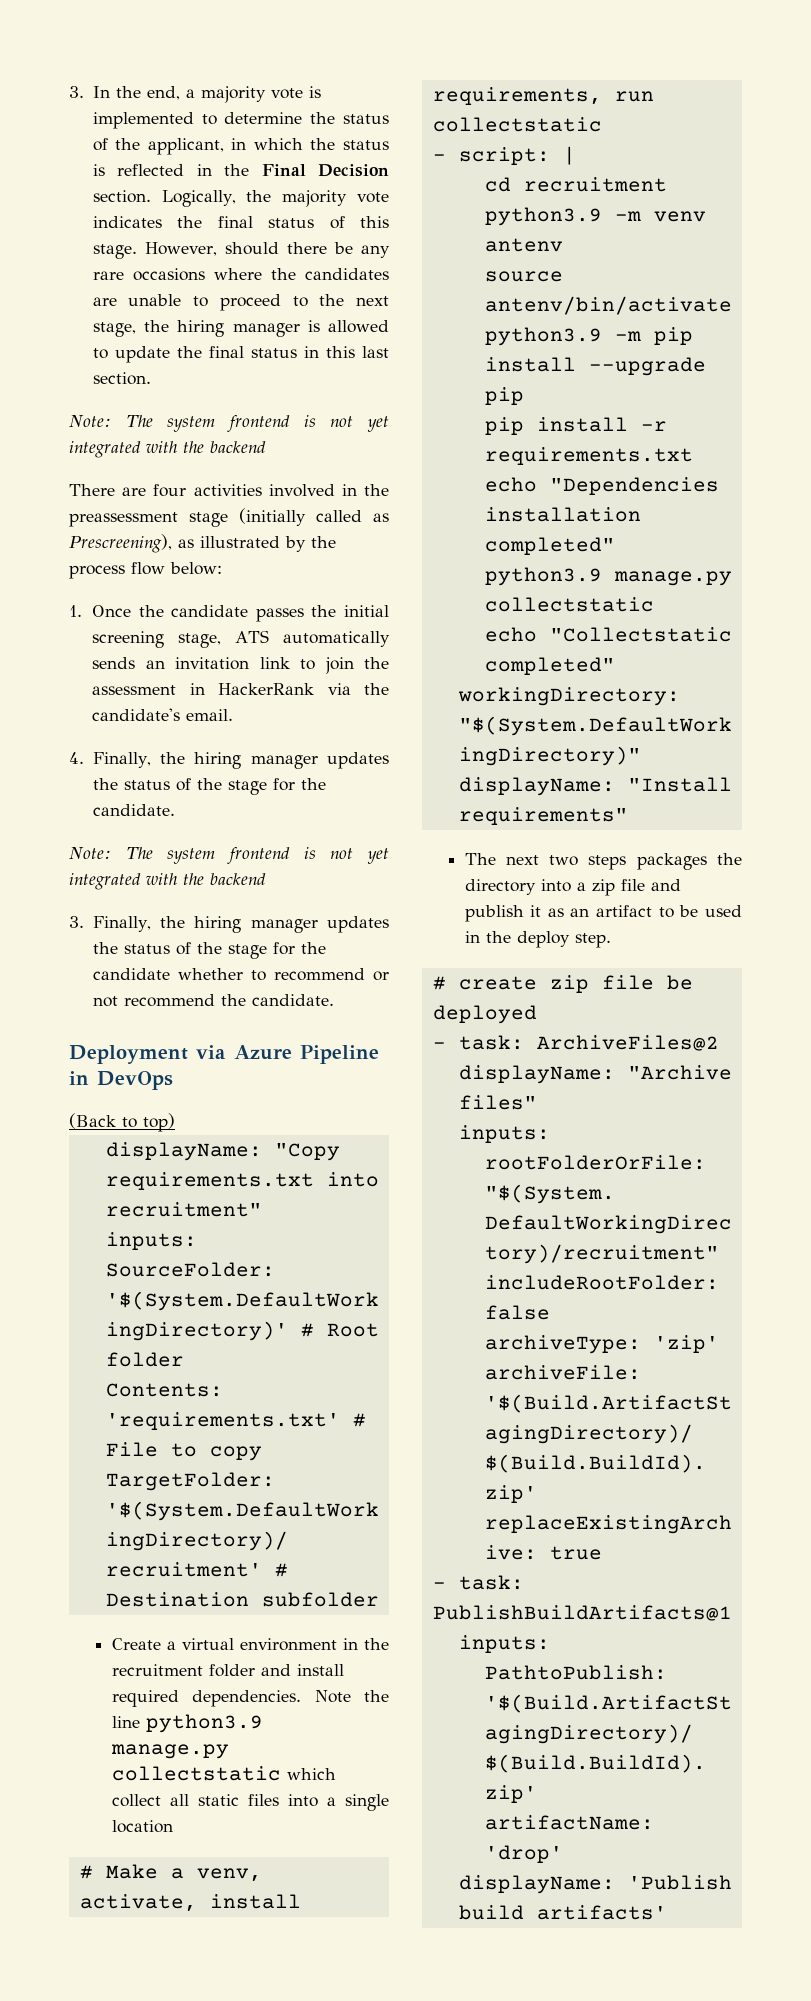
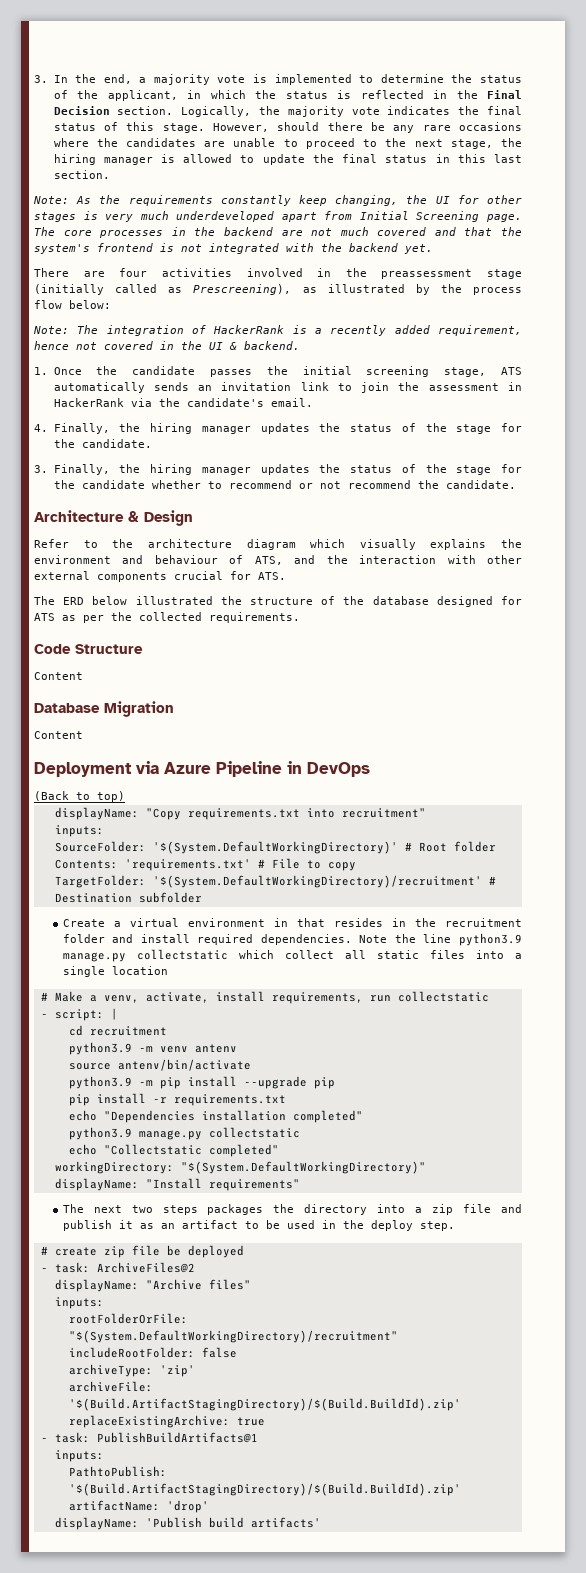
  However, should there be any rare occasions where the candidates are unable to proceed to the next stage, the hiring manager is allowed to update the final status in this last section.
- Note: The system frontend is not yet integrated with the backend
+ Note: As the requirements constantly keep changing, the UI for other stages is very much underdeveloped apart from Initial Screening page. The core processes in the backend are not much covered and that the system's frontend is not integrated with the backend yet.
+ Note: The integration of HackerRank is a recently added requirement, hence not covered in the UI & backend.
  4. Finally, the hiring manager updates the status of the stage for the candidate.
- Note: The system frontend is not yet integrated with the backend
+ Architecture & Design
+ Refer to the architecture diagram which visually explains the environment and behaviour of ATS, and the interaction with other external components crucial for ATS.
+ The ERD below illustrated the structure of the database designed for ATS as per the collected requirements.
+ Code Structure
+ Content
+ Database Migration
+ Content
- Create a virtual environment in the recruitment folder and install required dependencies.
+ Create a virtual environment in that resides in the recruitment folder and install required dependencies.

